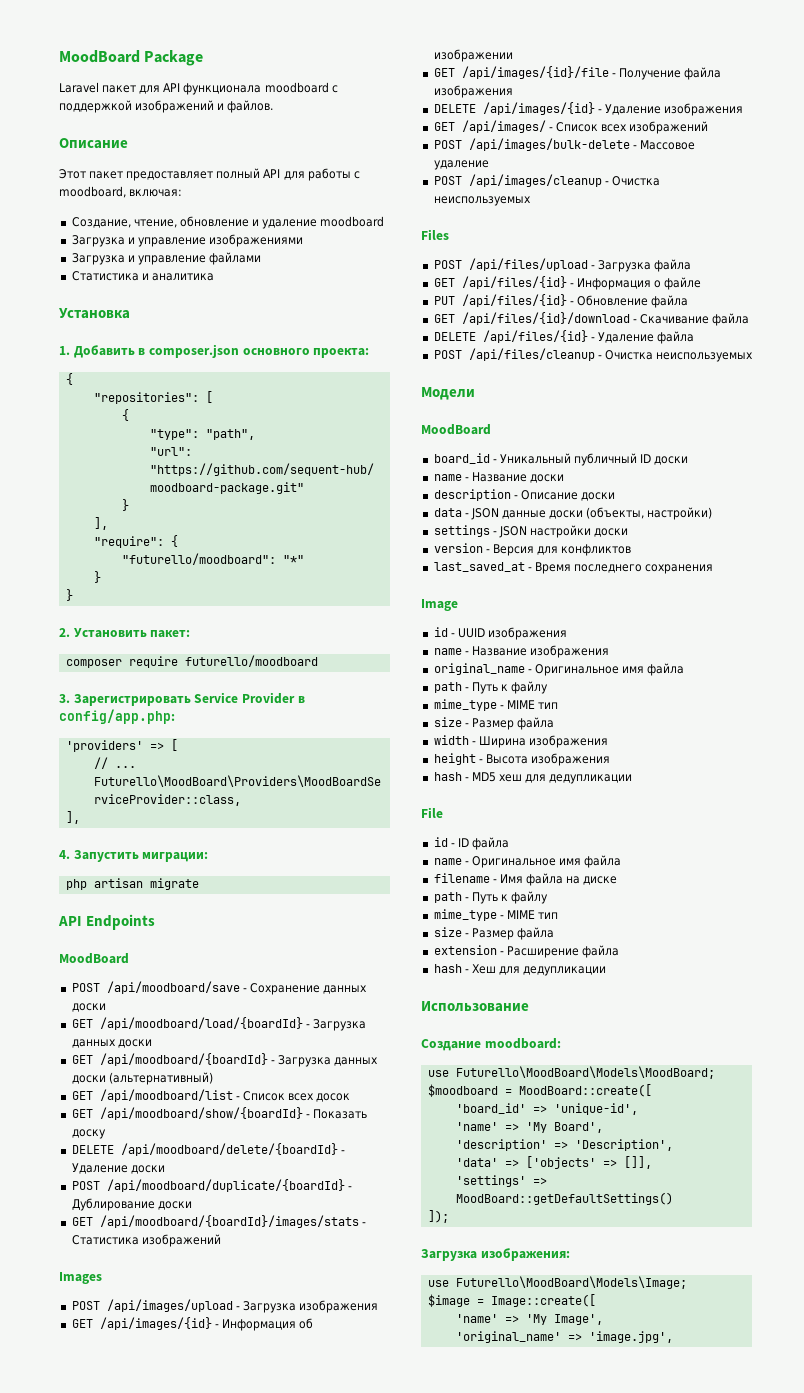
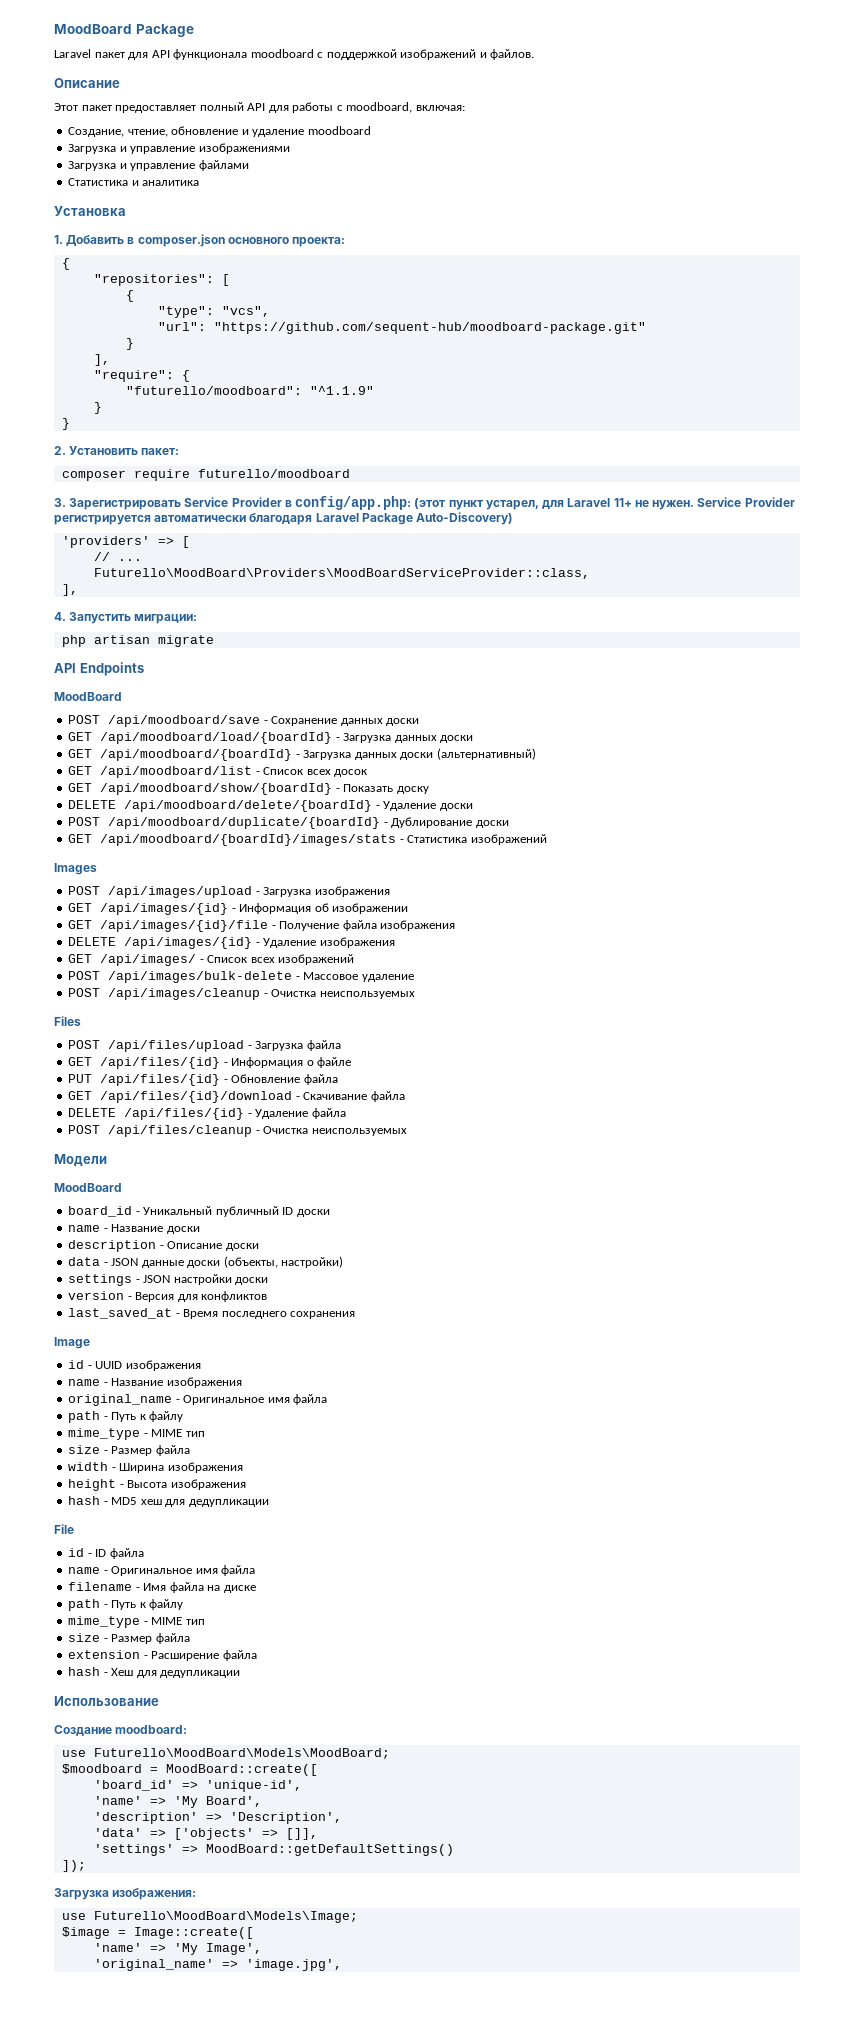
- "type": "path",
+ "type": "vcs",
- "futurello/moodboard": "*"
+ "futurello/moodboard": "^1.1.9"
- 3. Зарегистрировать Service Provider в config/app.php:
+ 3. Зарегистрировать Service Provider в config/app.php: (этот пункт устарел, для Laravel 11+ не нужен. Service Provider регистрируется автоматически благодаря Laravel Package Auto-Discovery)

